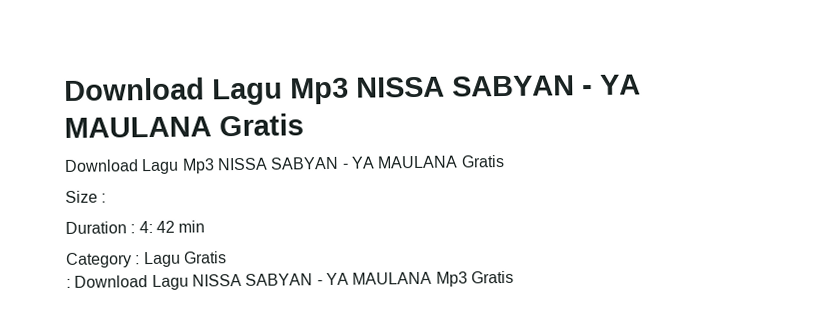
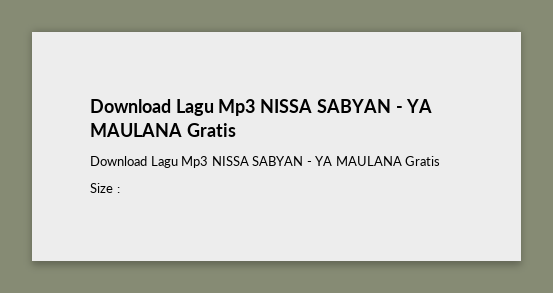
- Duration : 4: 42 min
- Category : Lagu Gratis
- : Download Lagu NISSA SABYAN - YA MAULANA Mp3 Gratis

